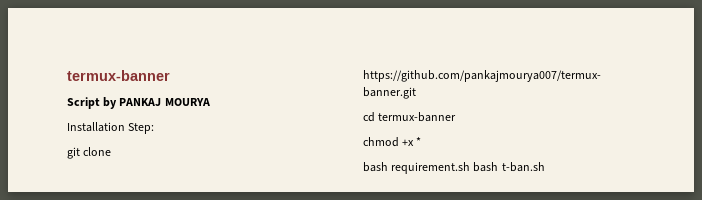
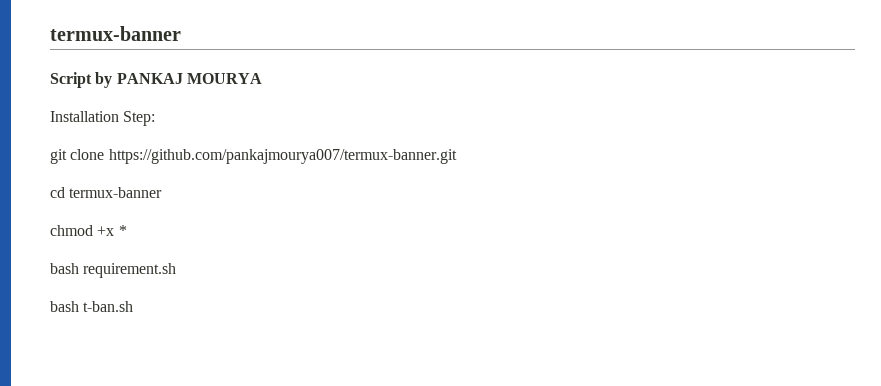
- bash requirement.sh bash t-ban.sh
+ bash requirement.sh
+ bash t-ban.sh

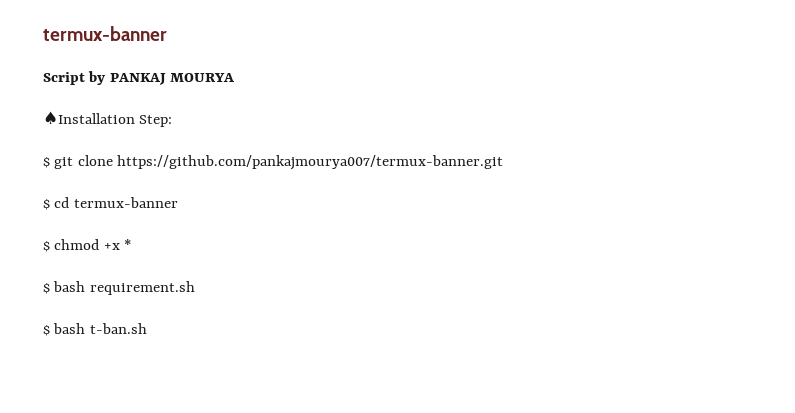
- Installation Step:
+ ♠Installation Step:
- git clone https://github.com/pankajmourya007/termux-banner.git
+ $ git clone https://github.com/pankajmourya007/termux-banner.git
- cd termux-banner
+ $ cd termux-banner
- chmod +x *
+ $ chmod +x *
- bash requirement.sh
+ $ bash requirement.sh
- bash t-ban.sh
+ $ bash t-ban.sh

